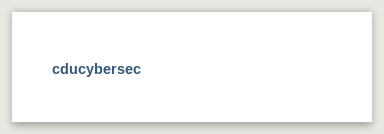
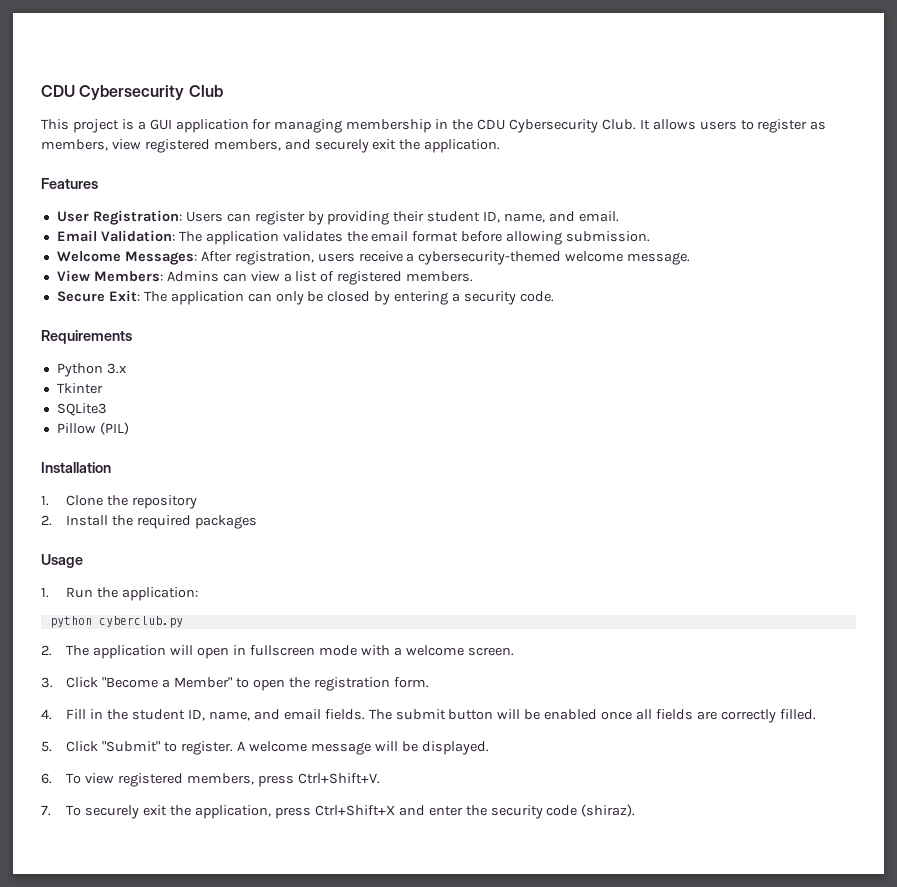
- cducybersec
+ CDU Cybersecurity Club
+ This project is a GUI application for managing membership in the CDU Cybersecurity Club. It allows users to register as members, view registered members, and securely exit the application.
+ Features
+ User Registration: Users can register by providing their student ID, name, and email.
+ Email Validation: The application validates the email format before allowing submission.
+ Welcome Messages: After registration, users receive a cybersecurity-themed welcome message.
+ View Members: Admins can view a list of registered members.
+ Secure Exit: The application can only be closed by entering a security code.
+ Requirements
+ Python 3.x
+ Tkinter
+ SQLite3
+ Pillow (PIL)
+ Installation
+ 1. Clone the repository
+ 2. Install the required packages
+ Usage
+ 1. Run the application:
+ python cyberclub.py
+ 2. The application will open in fullscreen mode with a welcome screen.
+ 3. Click "Become a Member" to open the registration form.
+ 4. Fill in the student ID, name, and email fields. The submit button will be enabled once all fields are correctly filled.
+ 5. Click "Submit" to register. A welcome message will be displayed.
+ 6. To view registered members, press Ctrl+Shift+V.
+ 7. To securely exit the application, press Ctrl+Shift+X and enter the security code (shiraz).

